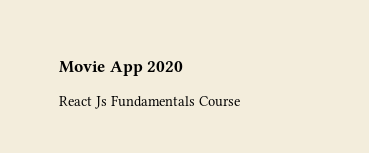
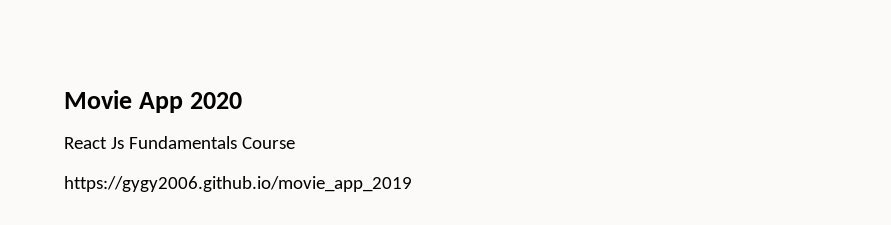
+ https://gygy2006.github.io/movie_app_2019

